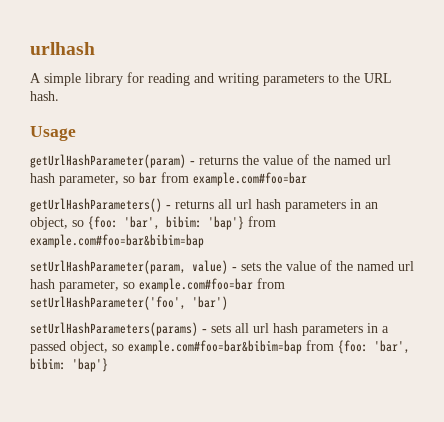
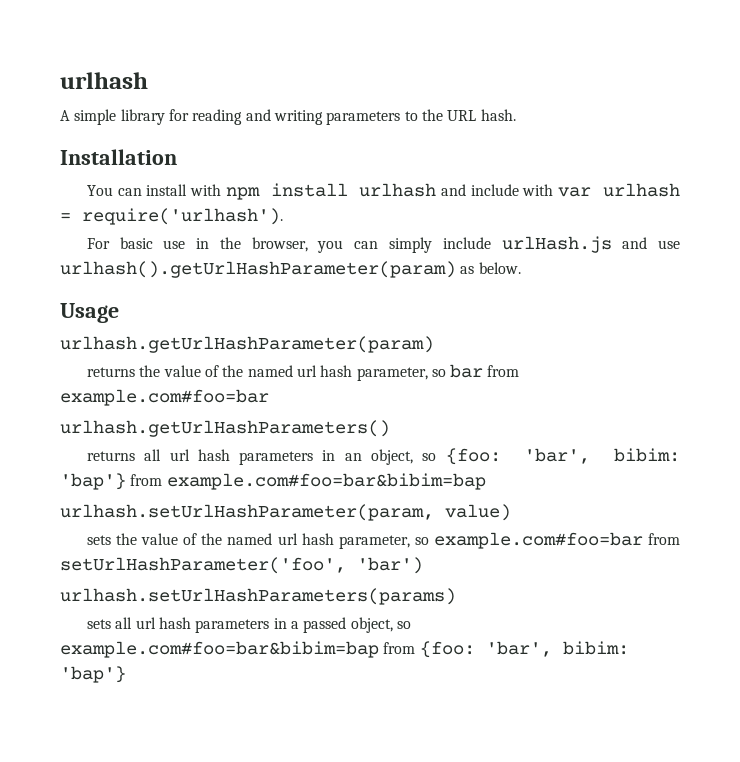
+ Installation
+ You can install with npm install urlhash and include with var urlhash = require('urlhash').
+ For basic use in the browser, you can simply include urlHash.js and use urlhash().getUrlHashParameter(param) as below.
- getUrlHashParameter(param) - returns the value of the named url hash parameter, so bar from example.com#foo=bar
+ urlhash.getUrlHashParameter(param)
+ returns the value of the named url hash parameter, so bar from example.com#foo=bar
- getUrlHashParameters() - returns all url hash parameters in an object, so {foo: 'bar', bibim: 'bap'} from example.com#foo=bar&bibim=bap
+ urlhash.getUrlHashParameters()
+ returns all url hash parameters in an object, so {foo: 'bar', bibim: 'bap'} from example.com#foo=bar&bibim=bap
- setUrlHashParameter(param, value) - sets the value of the named url hash parameter, so example.com#foo=bar from setUrlHashParameter('foo', 'bar')
+ urlhash.setUrlHashParameter(param, value)
+ sets the value of the named url hash parameter, so example.com#foo=bar from setUrlHashParameter('foo', 'bar')
- setUrlHashParameters(params) - sets all url hash parameters in a passed object, so example.com#foo=bar&bibim=bap from {foo: 'bar', bibim: 'bap'}
+ urlhash.setUrlHashParameters(params)
+ sets all url hash parameters in a passed object, so example.com#foo=bar&bibim=bap from {foo: 'bar', bibim: 'bap'}

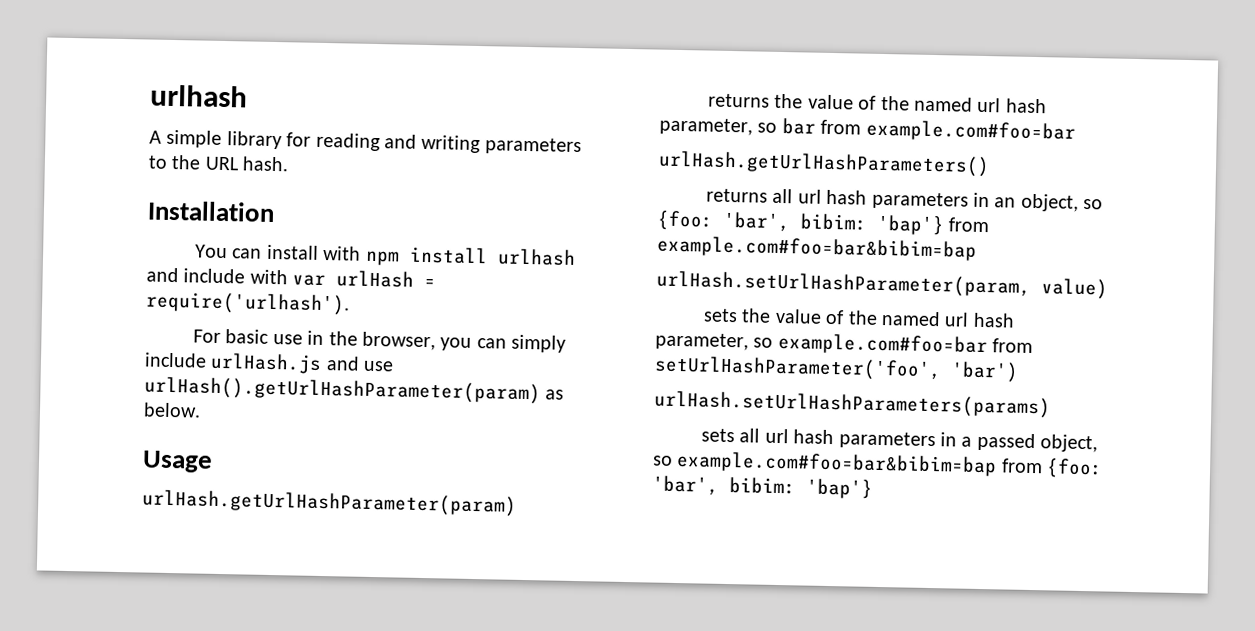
- You can install with npm install urlhash and include with var urlhash = require('urlhash').
+ You can install with npm install urlhash and include with var urlHash = require('urlhash').
- For basic use in the browser, you can simply include urlHash.js and use urlhash().getUrlHashParameter(param) as below.
+ For basic use in the browser, you can simply include urlHash.js and use urlHash().getUrlHashParameter(param) as below.
- urlhash.getUrlHashParameter(param)
+ urlHash.getUrlHashParameter(param)
- urlhash.getUrlHashParameters()
+ urlHash.getUrlHashParameters()
- urlhash.setUrlHashParameter(param, value)
+ urlHash.setUrlHashParameter(param, value)
- urlhash.setUrlHashParameters(params)
+ urlHash.setUrlHashParameters(params)

